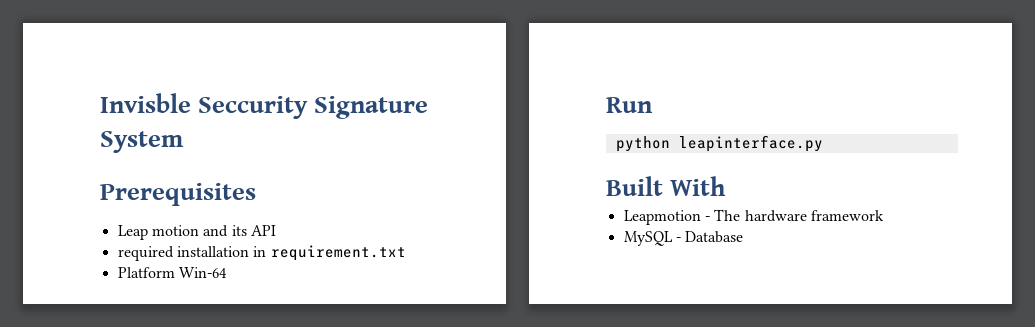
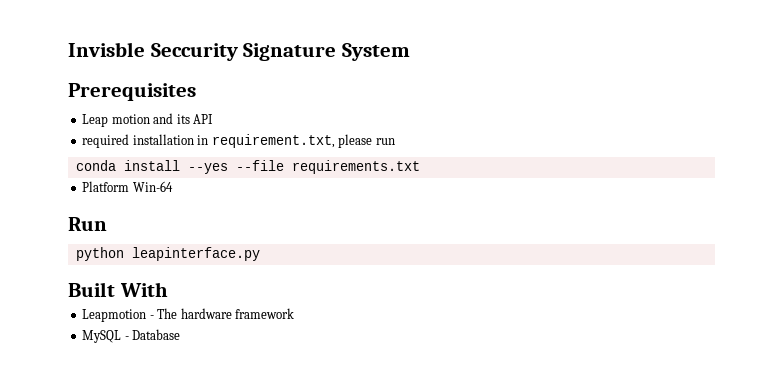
- required installation in requirement.txt
+ required installation in requirement.txt, please run
+ conda install --yes --file requirements.txt

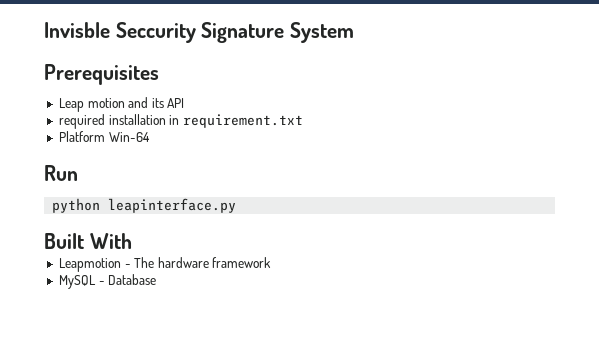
- required installation in requirement.txt, please run
- conda install --yes --file requirements.txt
+ required installation in requirement.txt

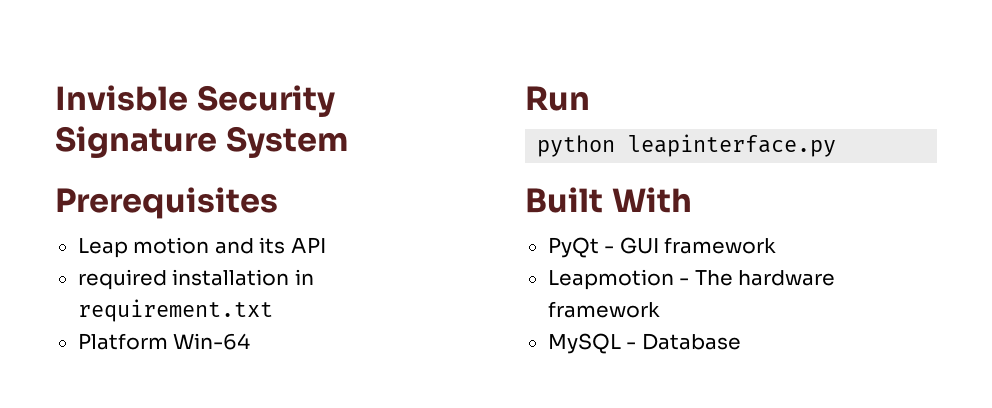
- Invisble Seccurity Signature System
+ Invisble Security Signature System
+ PyQt - GUI framework

